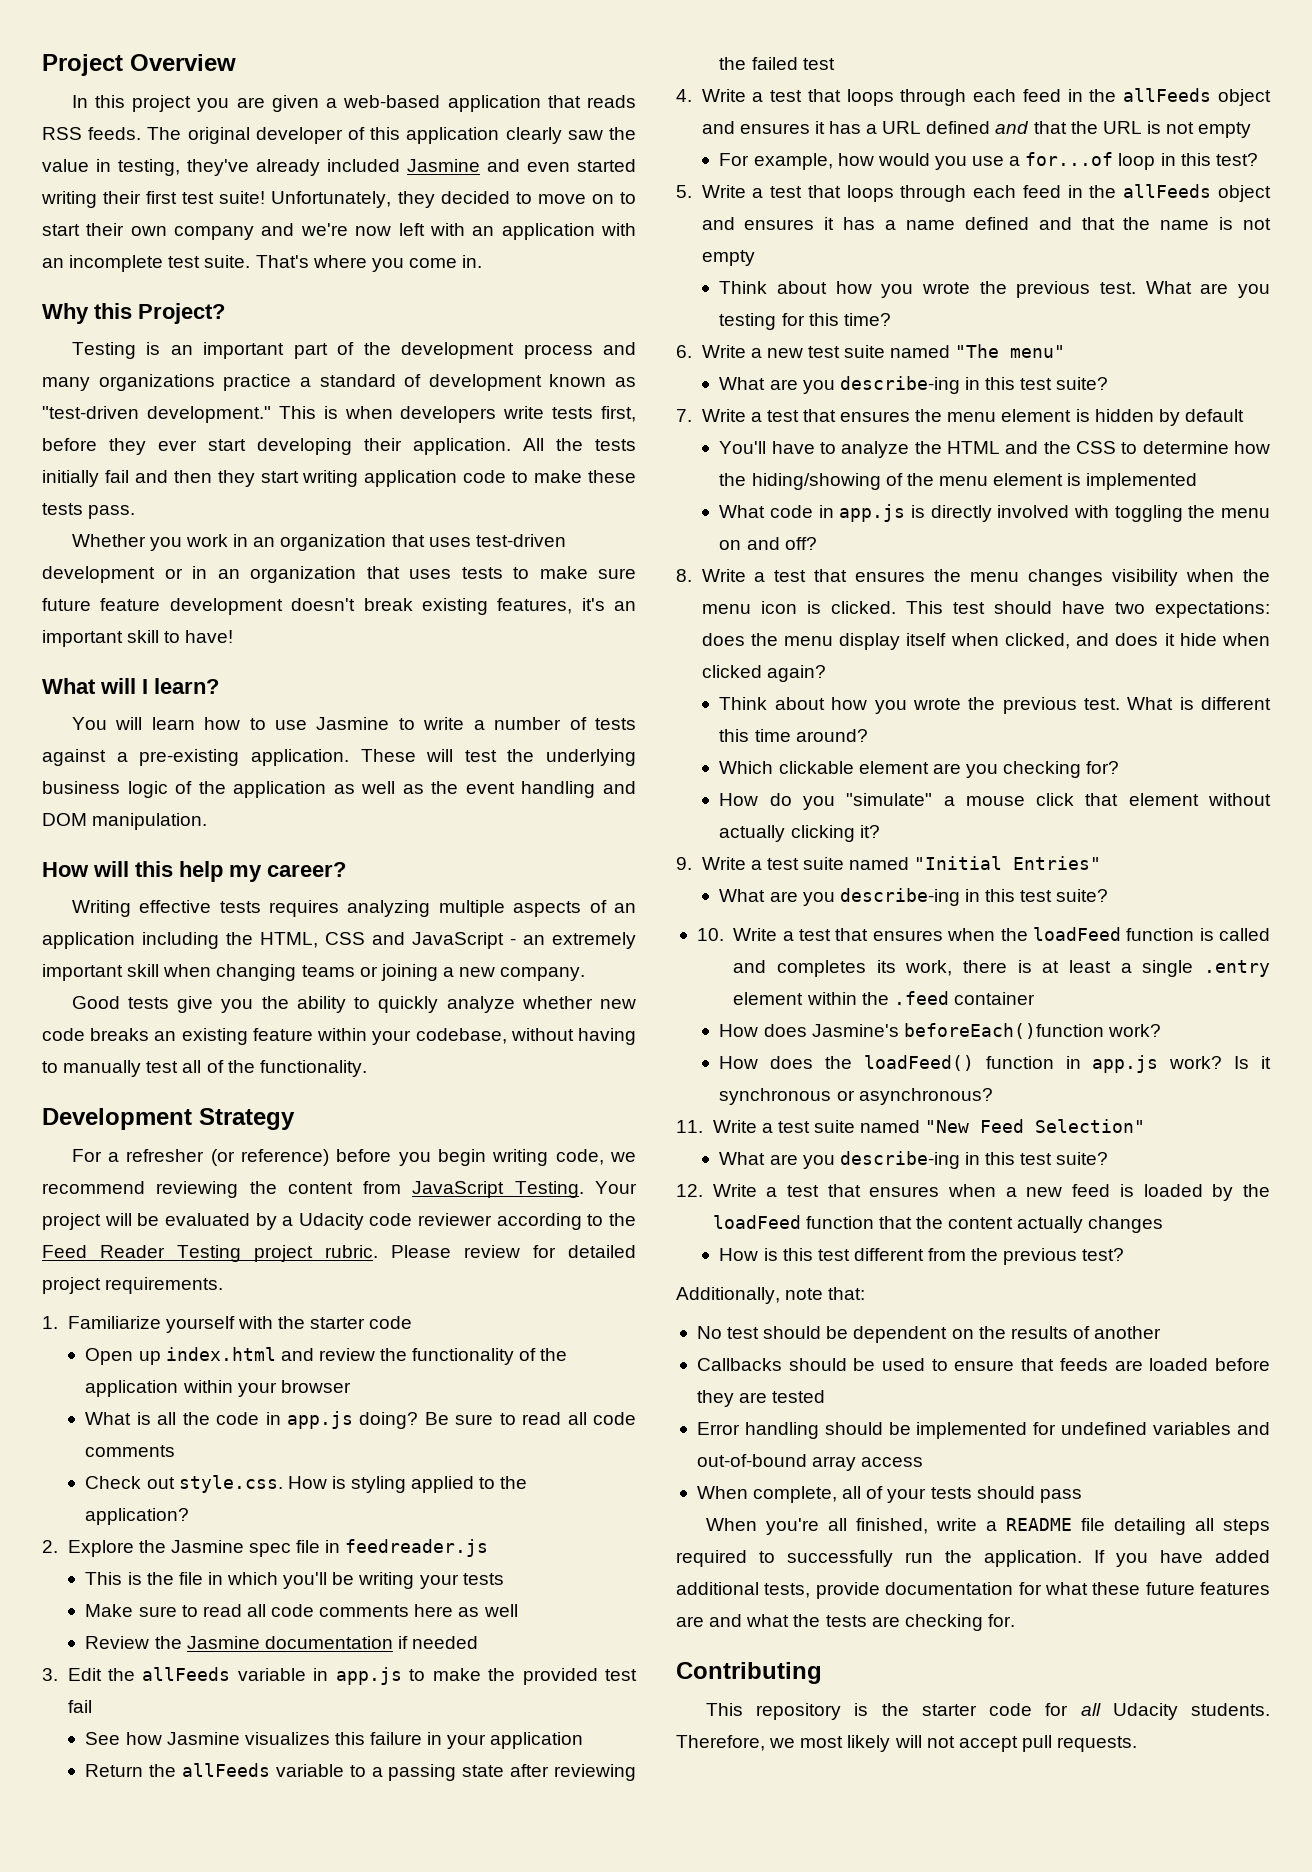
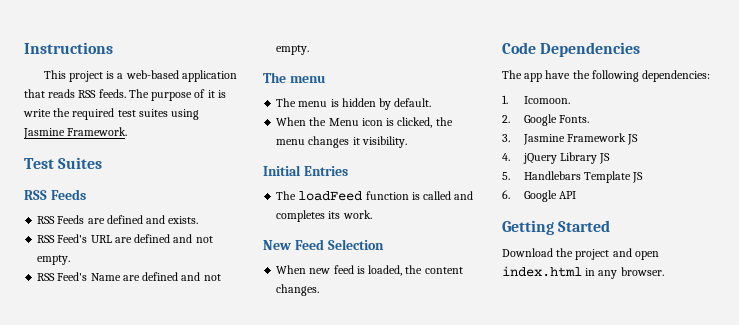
- Project Overview
- In this project you are given a web-based application that reads RSS feeds.
+ Instructions
+ This project is a web-based application that reads RSS feeds.
- The original developer of this application clearly saw the value in testing, they've already included Jasmine and even started writing their first test suite! Unfortunately, they decided to move on to start their own company and we're now left with an application with an incomplete test suite. That's where you come in.
- Why this Project?
- Testing is an important part of the development process and many organizations practice a standard of development known as "test-driven development." This is when developers write tests first, before they ever start developing their application. All the tests initially fail and then they start writing application code to make these tests pass.
- Whether you work in an organization that uses test-driven development or in an organization that uses tests to make sure future feature development doesn't break existing features, it's an important skill to have!
- What will I learn?
- You will learn how to use Jasmine to write a number of tests against a pre-existing application. These will test the underlying business logic of the application as well as the event handling and DOM manipulation.
- How will this help my career?
- Writing effective tests requires analyzing multiple aspects of an application including the HTML, CSS and JavaScript - an extremely important skill when changing teams or joining a new company.
- Good tests give you the ability to quickly analyze whether new code breaks an existing feature within your codebase, without having to manually test all of the functionality.
- Development Strategy
- For a refresher (or reference) before you begin writing code, we recommend reviewing the content from JavaScript Testing. Your project will be evaluated by a Udacity code reviewer according to the Feed Reader Testing project rubric. Please review for detailed project requirements.
- 1. Familiarize yourself with the starter code
- Open up index.html and review the functionality of the application within your browser
- What is all the code in app.js doing? Be sure to read all code comments
- Check out style.css. How is styling applied to the application?
- 2. Explore the Jasmine spec file in feedreader.js
- This is the file in which you'll be writing your tests
- Make sure to read all code comments here as well
- Review the Jasmine documentation if needed
- 3. Edit the allFeeds variable in app.js to make the provided test fail
- See how Jasmine visualizes this failure in your application
- Return the allFeeds variable to a passing state after reviewing the failed test
- 4. Write a test that loops through each feed in the allFeeds object and ensures it has a URL defined and that the URL is not empty
- For example, how would you use a for...of loop in this test?
- 5. Write a test that loops through each feed in the allFeeds object and ensures it has a name defined and that the name is not empty
- Think about how you wrote the previous test. What are you testing for this time?
- 6. Write a new test suite named "The menu"
- What are you describe-ing in this test suite?
- 7. Write a test that ensures the menu element is hidden by default
- You'll have to analyze the HTML and the CSS to determine how the hiding/showing of the menu element is implemented
- What code in app.js is directly involved with toggling the menu on and off?
- 8. Write a test that ensures the menu changes visibility when the menu icon is clicked. This test should have two expectations: does the menu display itself when clicked, and does it hide when clicked again?
- Think about how you wrote the previous test. What is different this time around?
- Which clickable element are you checking for?
- How do you "simulate" a mouse click that element without actually clicking it?
- 9. Write a test suite named "Initial Entries"
- What are you describe-ing in this test suite?
- 10. Write a test that ensures when the loadFeed function is called and completes its work, there is at least a single .entry element within the .feed container
- How does Jasmine's beforeEach()function work?
- How does the loadFeed() function in app.js work? Is it synchronous or asynchronous?
- 11. Write a test suite named "New Feed Selection"
- What are you describe-ing in this test suite?
- 12. Write a test that ensures when a new feed is loaded by the loadFeed function that the content actually changes
- How is this test different from the previous test?
- Additionally, note that:
- No test should be dependent on the results of another
- Callbacks should be used to ensure that feeds are loaded before they are tested
- Error handling should be implemented for undefined variables and out-of-bound array access
- When complete, all of your tests should pass
- When you're all finished, write a README file detailing all steps required to successfully run the application. If you have added additional tests, provide documentation for what these future features are and what the tests are checking for.
- Contributing
- This repository is the starter code for all Udacity students. Therefore, we most likely will not accept pull requests.
+ The purpose of it is write the required test suites using Jasmine Framework.
+ Test Suites
+ RSS Feeds
+ RSS Feeds are defined and exists.
+ RSS Feed's URL are defined and not empty.
+ RSS Feed's Name are defined and not empty.
+ The menu
+ The menu is hidden by default.
+ When the Menu icon is clicked, the menu changes it visibility.
+ Initial Entries
+ The loadFeed function is called and completes its work.
+ New Feed Selection
+ When new feed is loaded, the content changes.
+ Code Dependencies
+ The app have the following dependencies:
+ 1. Icomoon.
+ 2. Google Fonts.
+ 3. Jasmine Framework JS
+ 4. jQuery Library JS
+ 5. Handlebars Template JS
+ 6. Google API
+ Getting Started
+ Download the project and open index.html in any browser.

